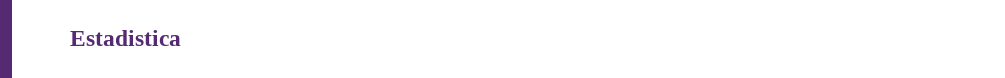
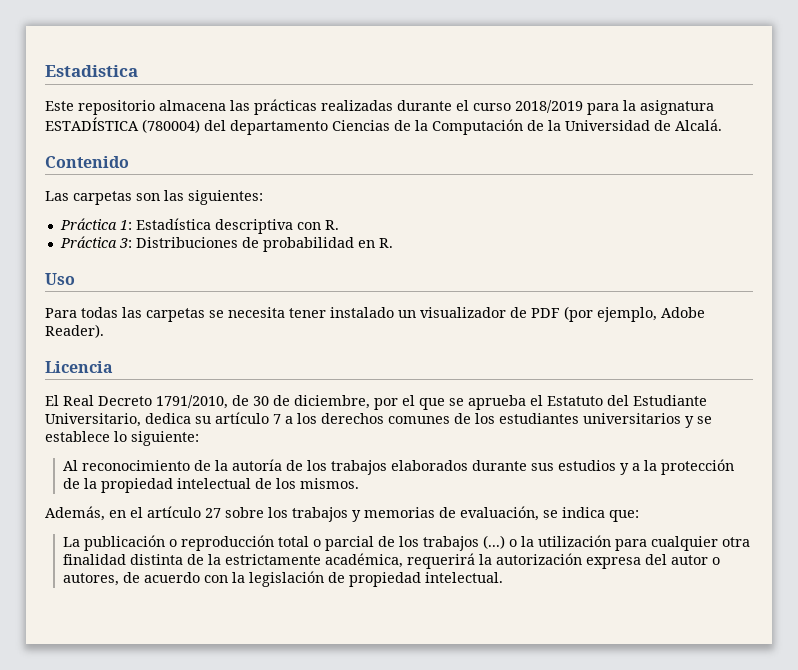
+ Este repositorio almacena las prácticas realizadas durante el curso 2018/2019 para la asignatura ESTADÍSTICA (780004) del departamento Ciencias de la Computación de la Universidad de Alcalá.
+ Contenido
+ Las carpetas son las siguientes:
+ Práctica 1: Estadística descriptiva con R.
+ Práctica 3: Distribuciones de probabilidad en R.
+ Uso
+ Para todas las carpetas se necesita tener instalado un visualizador de PDF (por ejemplo, Adobe Reader).
+ Licencia
+ El Real Decreto 1791/2010, de 30 de diciembre, por el que se aprueba el Estatuto del Estudiante Universitario, dedica su artículo 7 a los derechos comunes de los estudiantes universitarios y se establece lo siguiente:
+ Al reconocimiento de la autoría de los trabajos elaborados durante sus estudios y a la protección de la propiedad intelectual de los mismos.
+ Además, en el artículo 27 sobre los trabajos y memorias de evaluación, se indica que:
+ La publicación o reproducción total o parcial de los trabajos (...) o la utilización para cualquier otra finalidad distinta de la estrictamente académica, requerirá la autorización expresa del autor o autores, de acuerdo con la legislación de propiedad intelectual.

